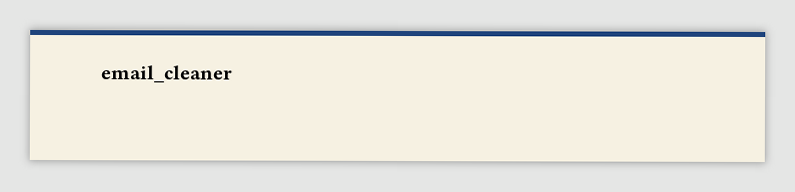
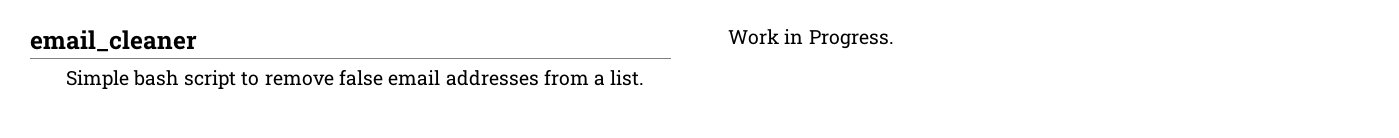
+ Simple bash script to remove false email addresses from a list. Work in Progress.

